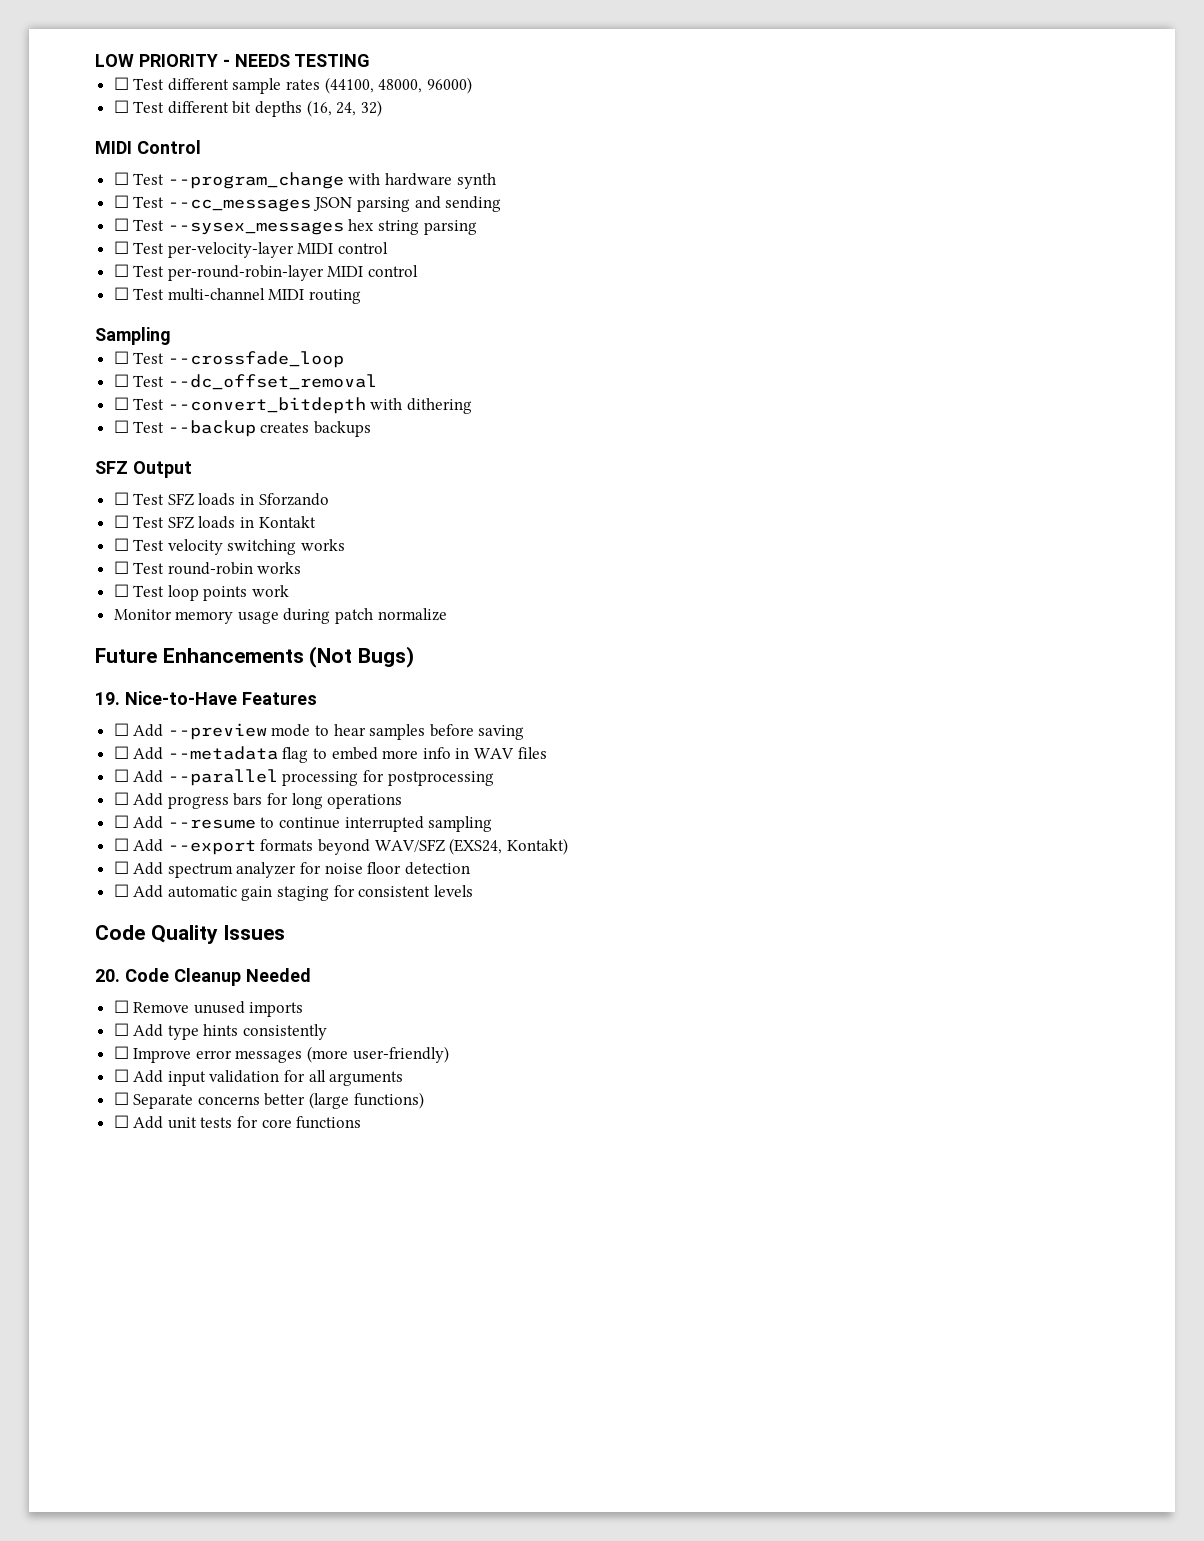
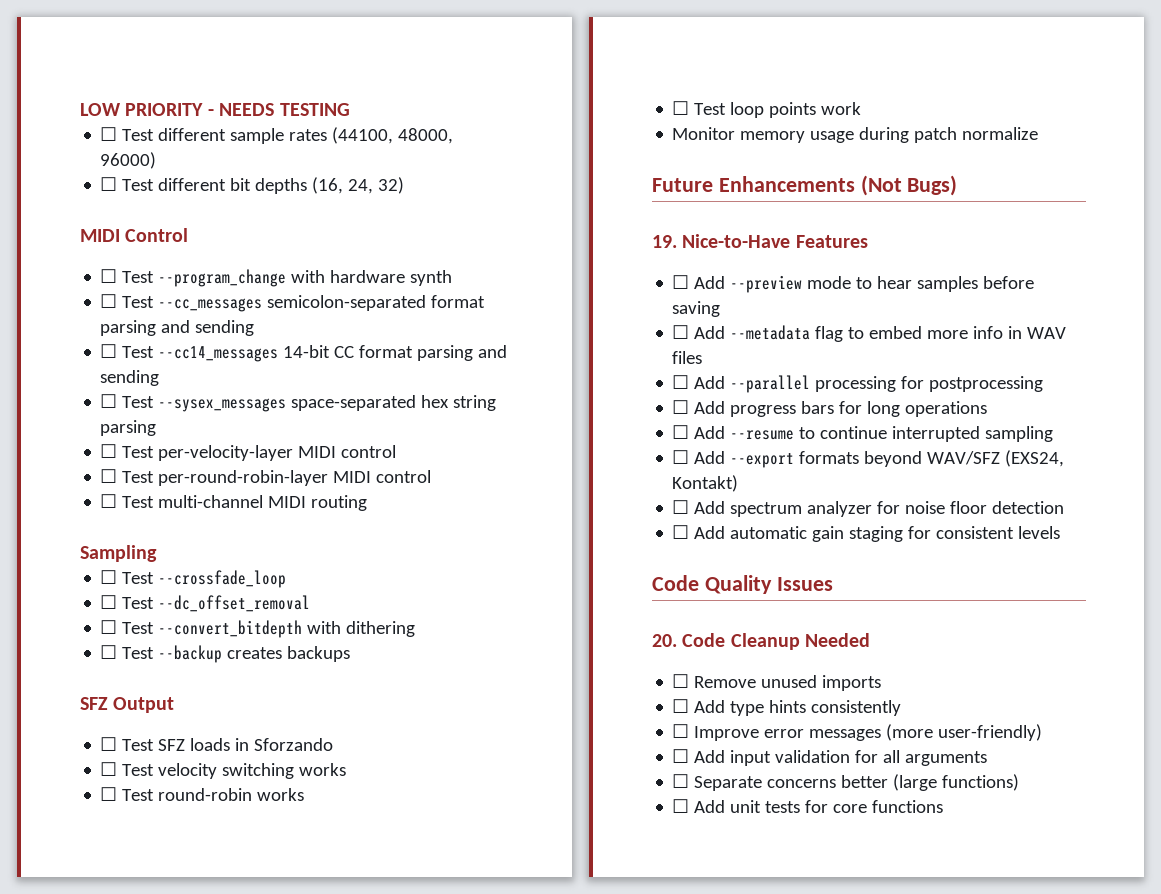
- ☐ Test --cc_messages JSON parsing and sending
+ ☐ Test --cc_messages semicolon-separated format parsing and sending
+ ☐ Test --cc14_messages 14-bit CC format parsing and sending
- ☐ Test --sysex_messages hex string parsing
+ ☐ Test --sysex_messages space-separated hex string parsing
- ☐ Test SFZ loads in Kontakt

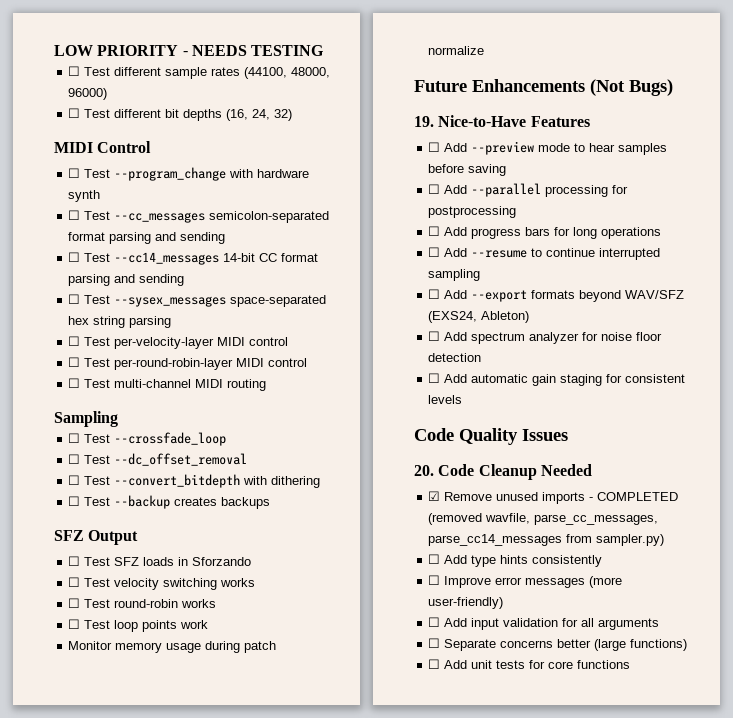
- ☐ Add --metadata flag to embed more info in WAV files
- ☐ Add --export formats beyond WAV/SFZ (EXS24, Kontakt)
+ ☐ Add --export formats beyond WAV/SFZ (EXS24, Ableton)
- ☐ Remove unused imports
+ ☑ Remove unused imports - COMPLETED (removed wavfile, parse_cc_messages, parse_cc14_messages from sampler.py)

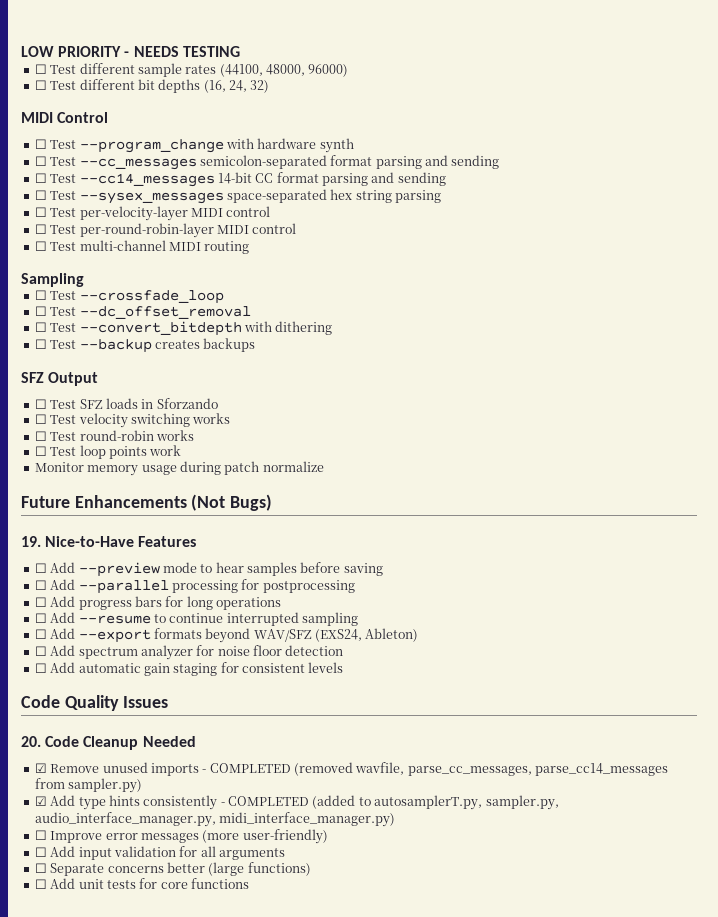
- ☐ Add type hints consistently
+ ☑ Add type hints consistently - COMPLETED (added to autosamplerT.py, sampler.py, audio_interface_manager.py, midi_interface_manager.py)

